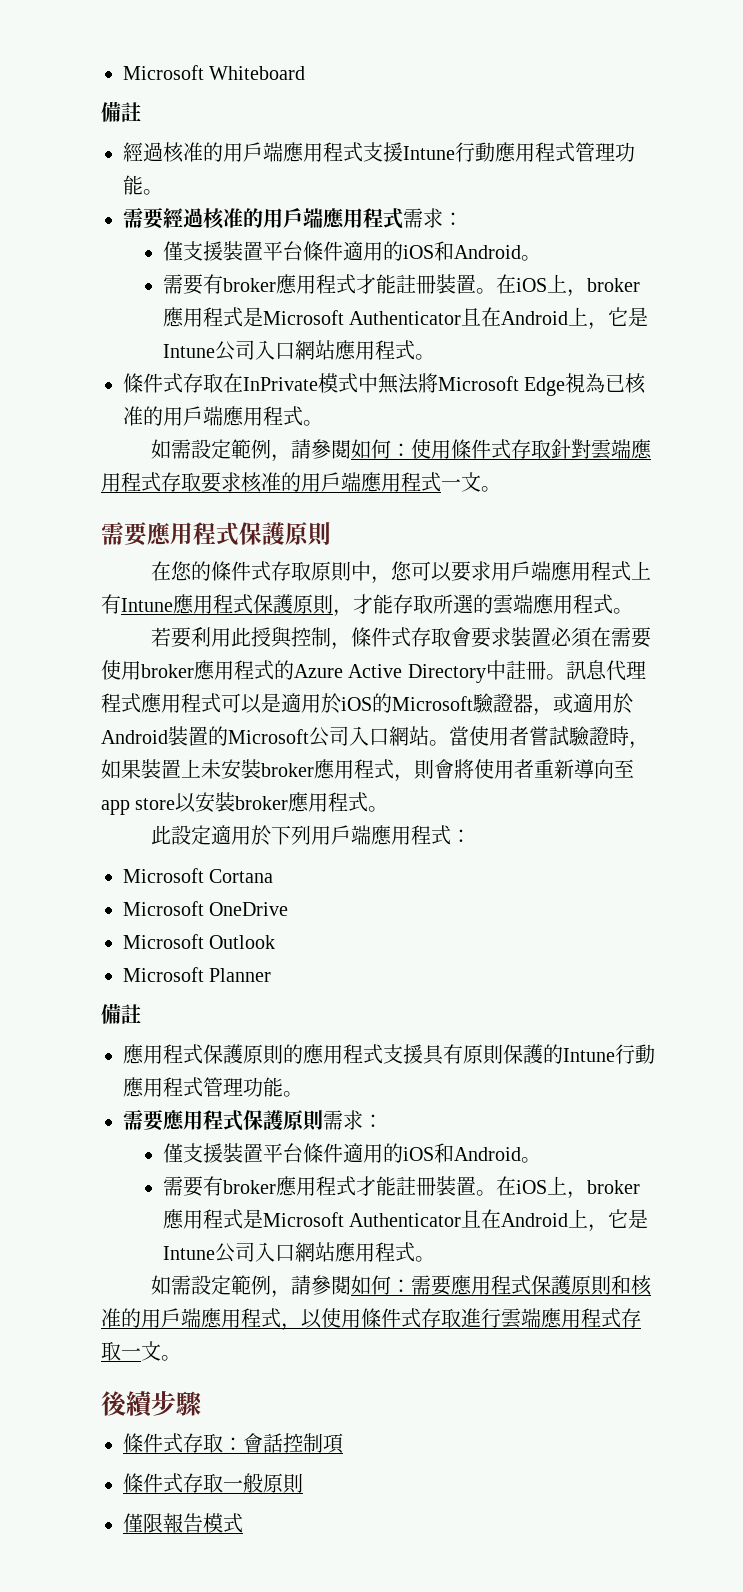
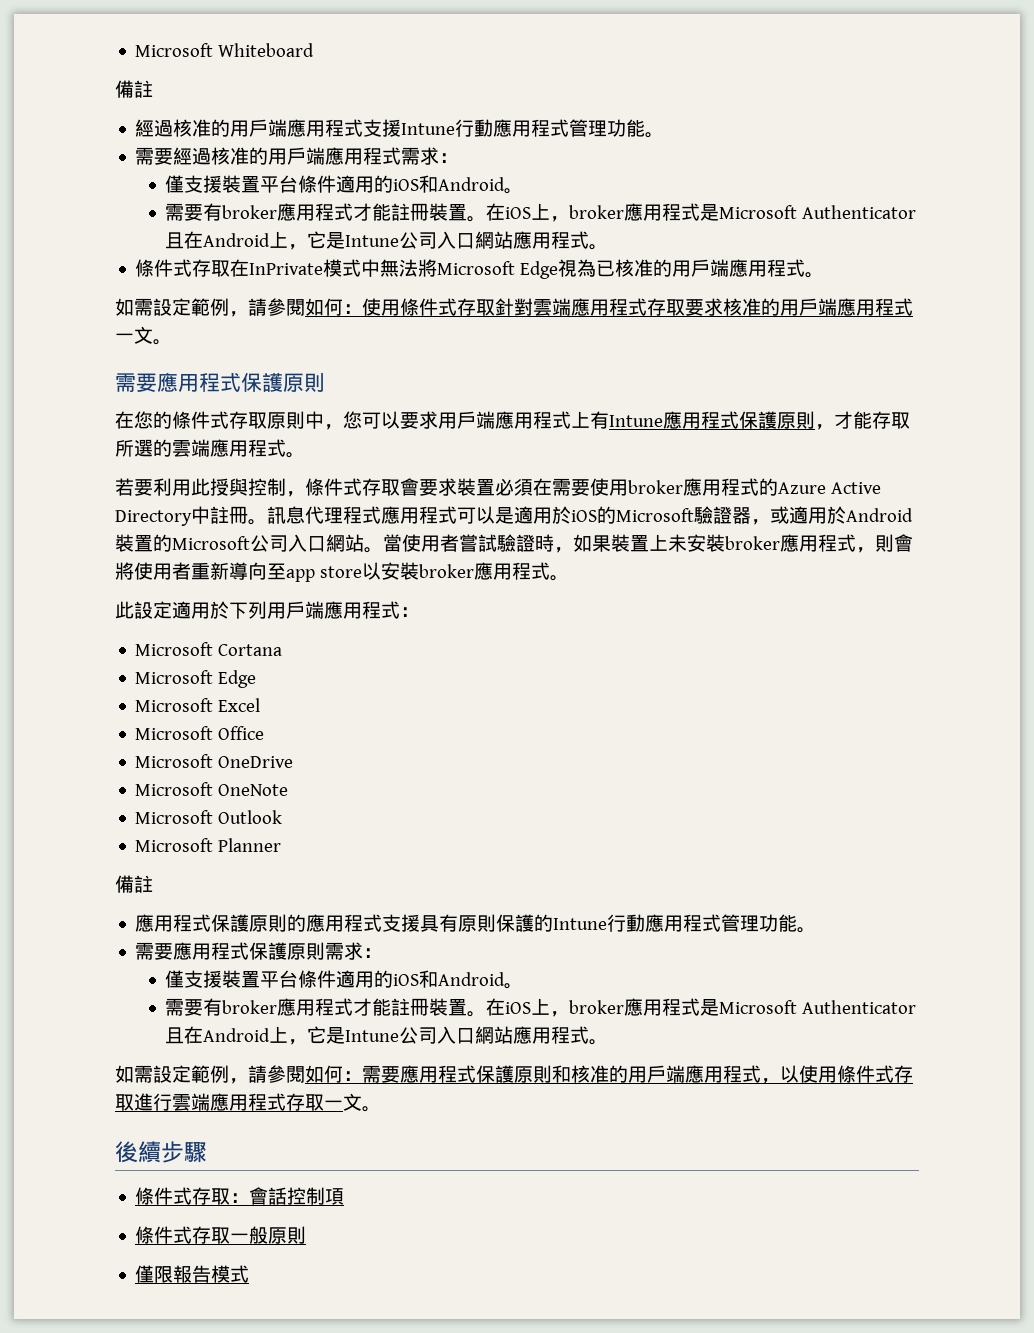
  Microsoft Cortana
+ Microsoft Edge
+ Microsoft Excel
+ Microsoft Office
+ Microsoft OneNote

